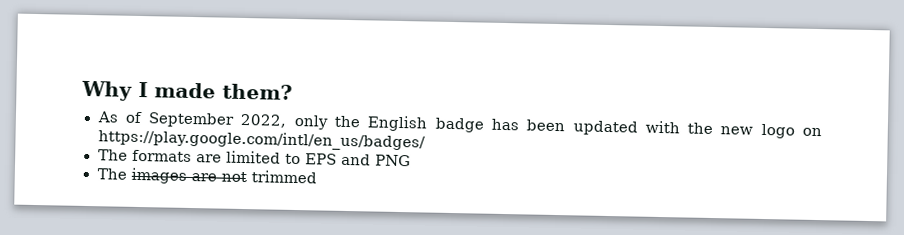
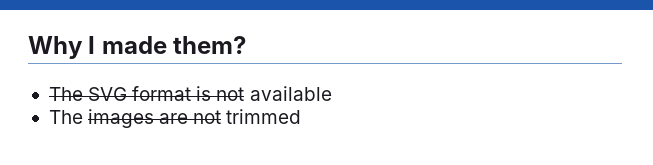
- As of September 2022, only the English badge has been updated with the new logo on https://play.google.com/intl/en_us/badges/
- The formats are limited to EPS and PNG
+ The SVG format is not available

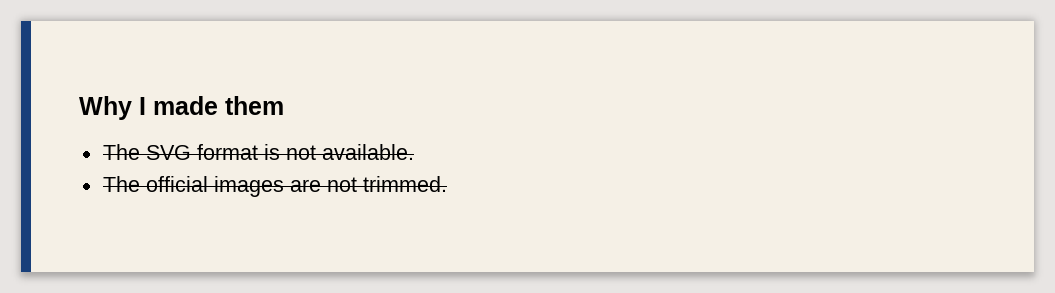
- Why I made them?
+ Why I made them
- The SVG format is not available
- The images are not trimmed
+ The SVG format is not available.
+ The official images are not trimmed.

